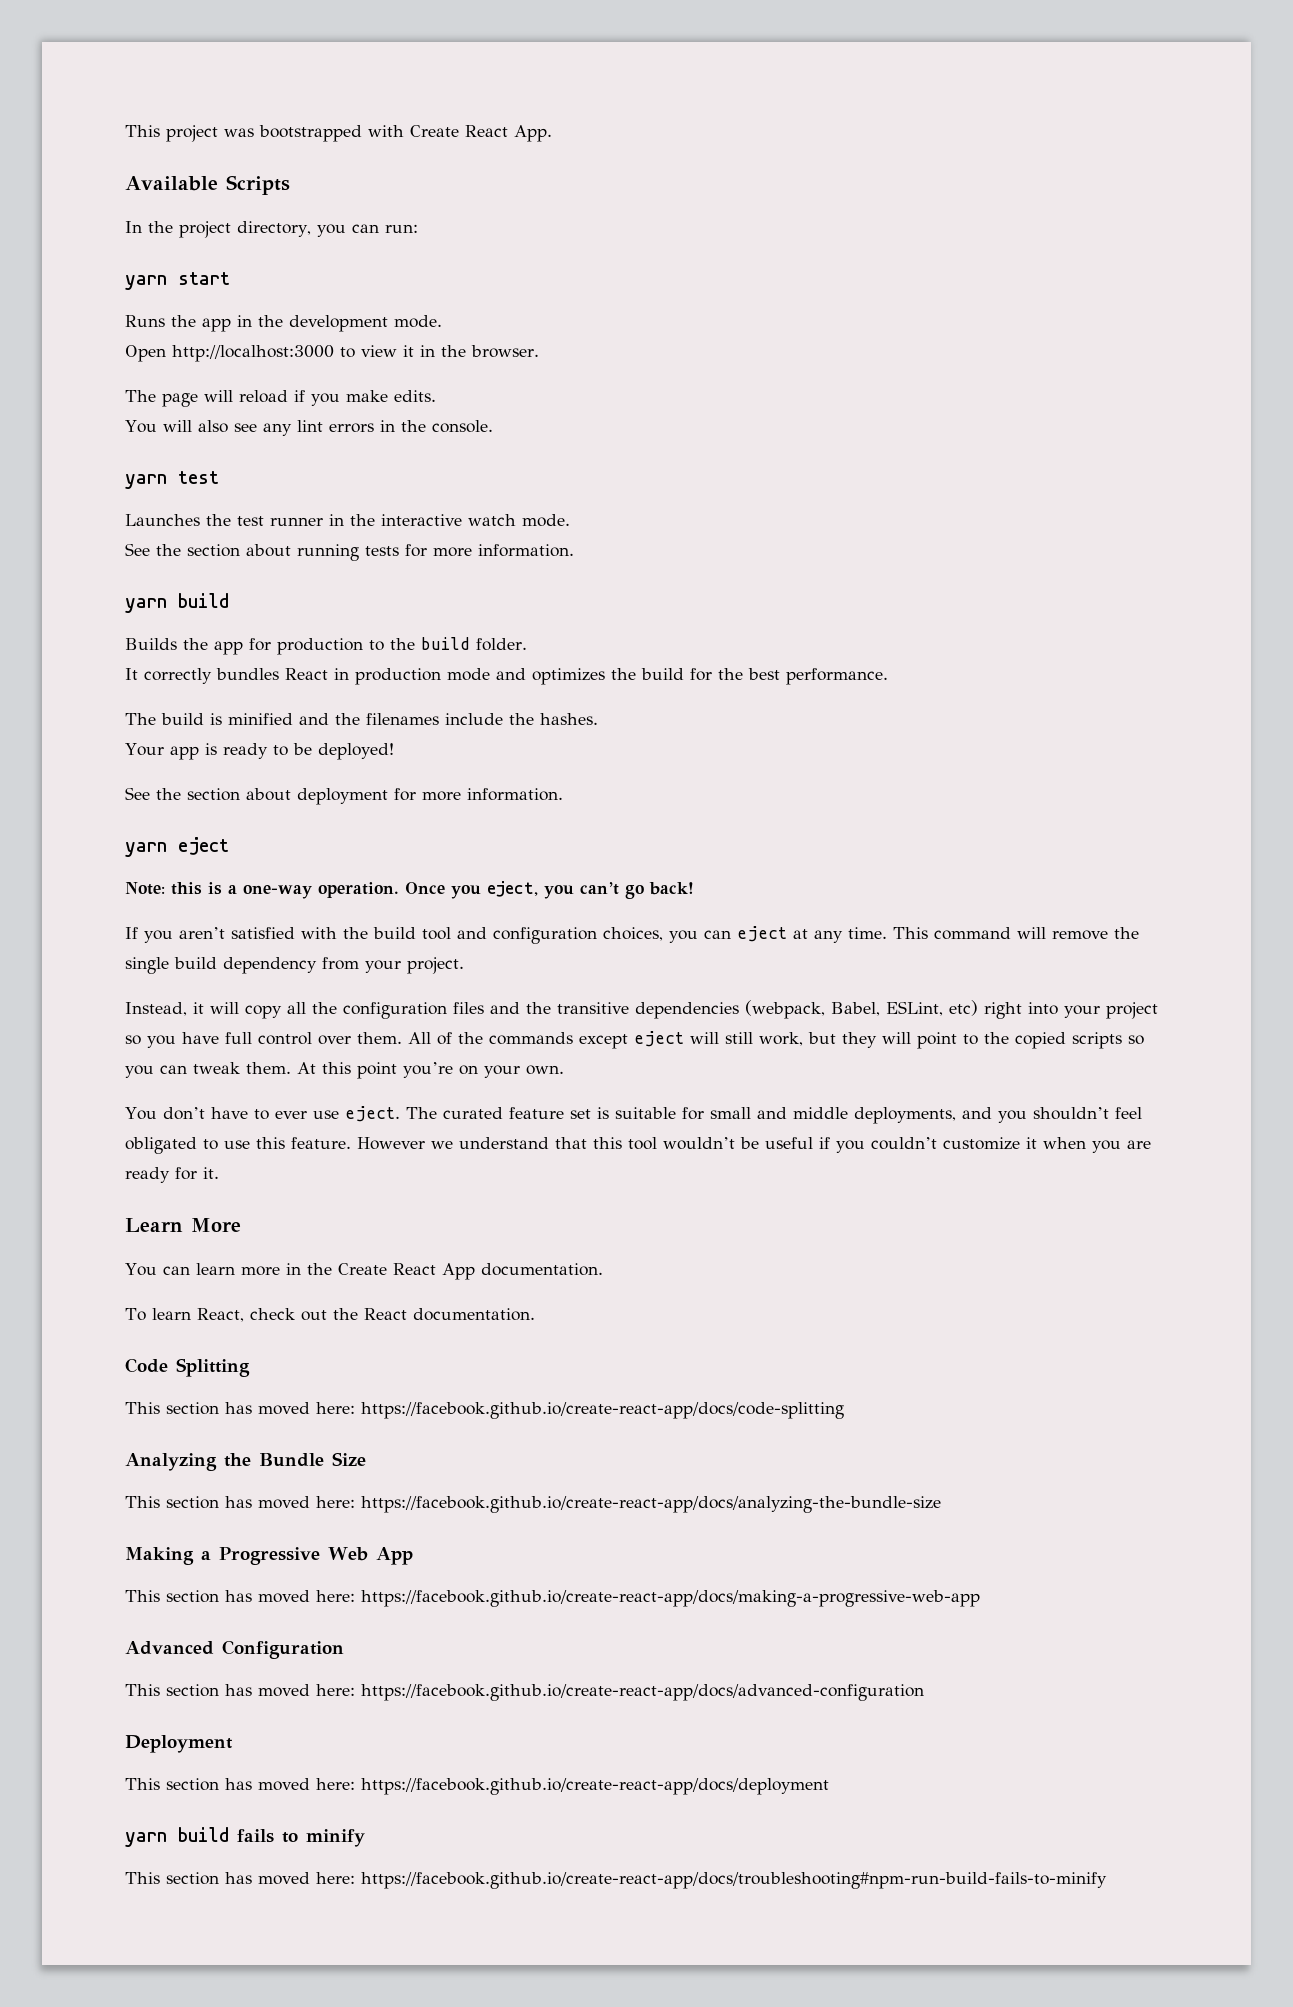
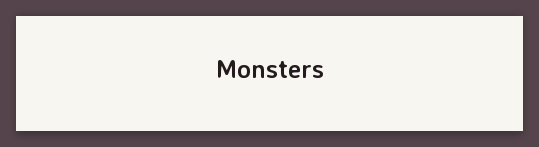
- This project was bootstrapped with Create React App.
- Available Scripts
- In the project directory, you can run:
- yarn start
- Runs the app in the development mode.
- Open http://localhost:3000 to view it in the browser.
- The page will reload if you make edits.
- You will also see any lint errors in the console.
- yarn test
- Launches the test runner in the interactive watch mode.
- See the section about running tests for more information.
- yarn build
- Builds the app for production to the build folder.
- It correctly bundles React in production mode and optimizes the build for the best performance.
- The build is minified and the filenames include the hashes.
- Your app is ready to be deployed!
- See the section about deployment for more information.
- yarn eject
- Note: this is a one-way operation. Once you eject, you can’t go back!
- If you aren’t satisfied with the build tool and configuration choices, you can eject at any time. This command will remove the single build dependency from your project.
- Instead, it will copy all the configuration files and the transitive dependencies (webpack, Babel, ESLint, etc) right into your project so you have full control over them. All of the commands except eject will still work, but they will point to the copied scripts so you can tweak them. At this point you’re on your own.
- You don’t have to ever use eject. The curated feature set is suitable for small and middle deployments, and you shouldn’t feel obligated to use this feature. However we understand that this tool wouldn’t be useful if you couldn’t customize it when you are ready for it.
- Learn More
- You can learn more in the Create React App documentation.
- To learn React, check out the React documentation.
- Code Splitting
- This section has moved here: https://facebook.github.io/create-react-app/docs/code-splitting
- Analyzing the Bundle Size
- This section has moved here: https://facebook.github.io/create-react-app/docs/analyzing-the-bundle-size
- Making a Progressive Web App
- This section has moved here: https://facebook.github.io/create-react-app/docs/making-a-progressive-web-app
- Advanced Configuration
- This section has moved here: https://facebook.github.io/create-react-app/docs/advanced-configuration
- Deployment
- This section has moved here: https://facebook.github.io/create-react-app/docs/deployment
- yarn build fails to minify
- This section has moved here: https://facebook.github.io/create-react-app/docs/troubleshooting#npm-run-build-fails-to-minify
+ Monsters

